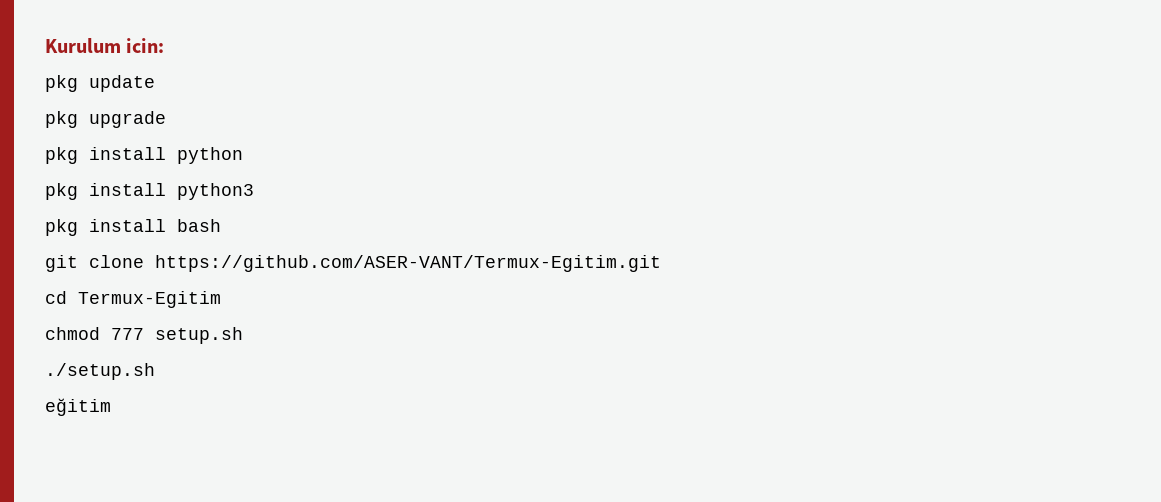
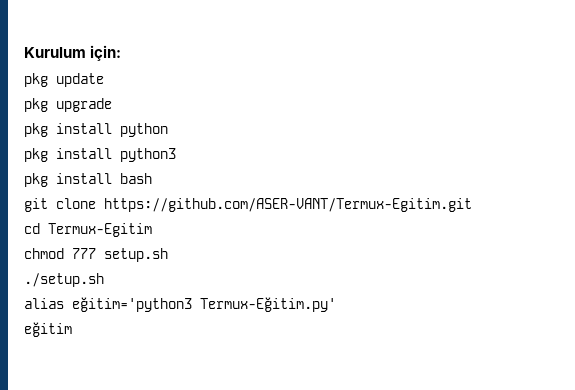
- Kurulum icin:
+ Kurulum için:
+ alias eğitim='python3 Termux-Eğitim.py'

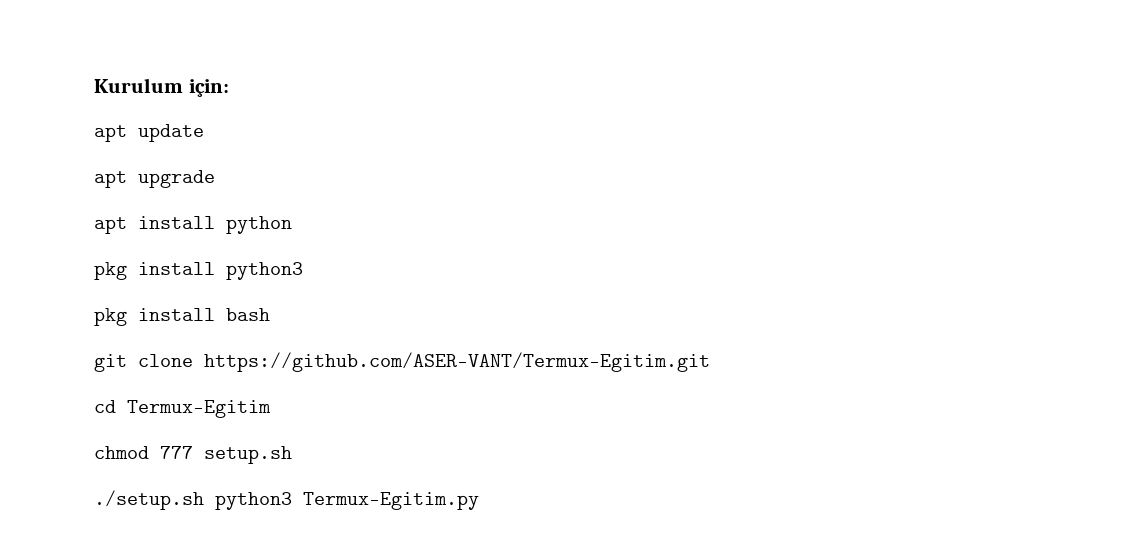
- pkg update
+ apt update
- pkg upgrade
+ apt upgrade
- pkg install python
+ apt install python
- ./setup.sh
- alias eğitim='python3 Termux-Eğitim.py'
- eğitim
+ ./setup.sh python3 Termux-Egitim.py

